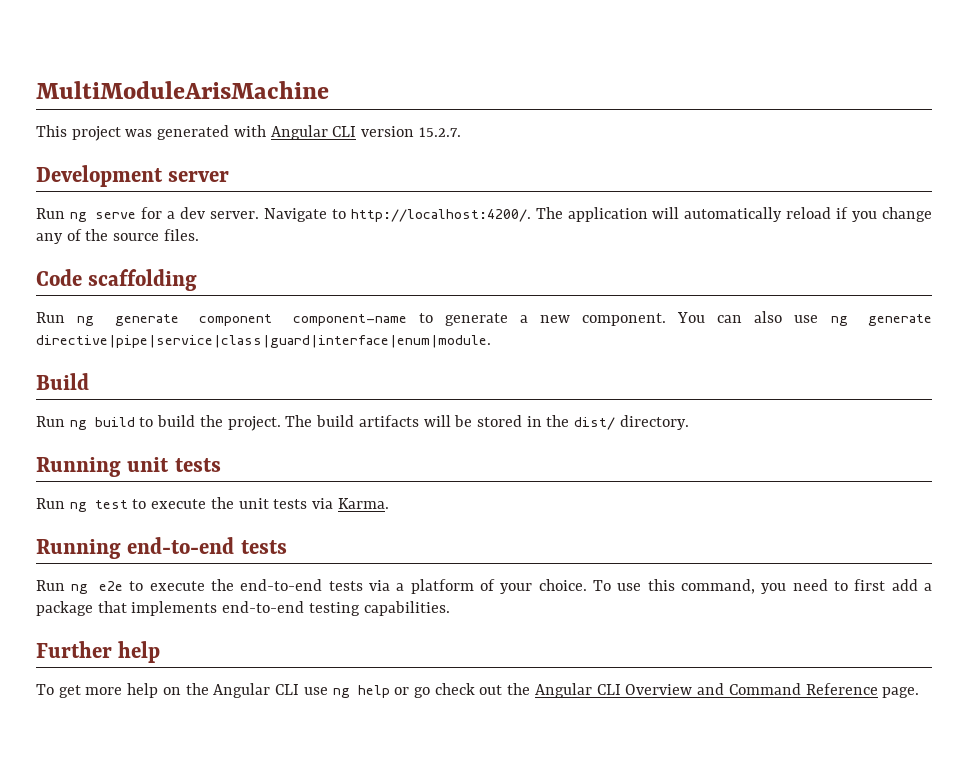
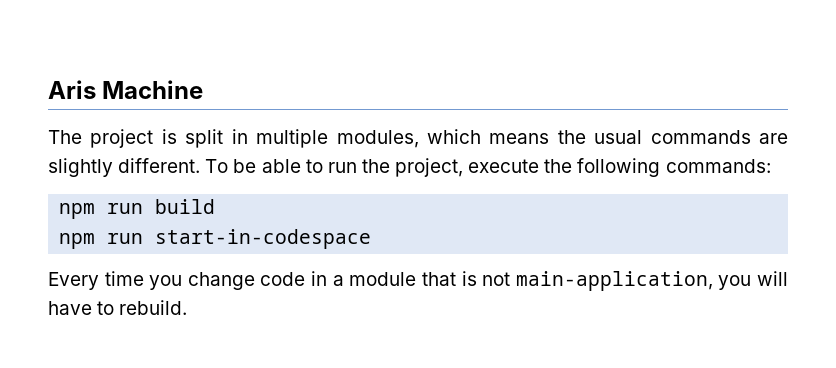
- MultiModuleArisMachine
- This project was generated with Angular CLI version 15.2.7.
- Development server
- Run ng serve for a dev server. Navigate to http://localhost:4200/. The application will automatically reload if you change any of the source files.
- Code scaffolding
- Run ng generate component component-name to generate a new component. You can also use ng generate directive|pipe|service|class|guard|interface|enum|module.
- Build
- Run ng build to build the project. The build artifacts will be stored in the dist/ directory.
- Running unit tests
- Run ng test to execute the unit tests via Karma.
- Running end-to-end tests
- Run ng e2e to execute the end-to-end tests via a platform of your choice. To use this command, you need to first add a package that implements end-to-end testing capabilities.
- Further help
- To get more help on the Angular CLI use ng help or go check out the Angular CLI Overview and Command Reference page.
+ Aris Machine
+ The project is split in multiple modules, which means the usual commands are slightly different. To be able to run the project, execute the following commands:
+ npm run build
+ npm run start-in-codespace
+ Every time you change code in a module that is not main-application, you will have to rebuild.

